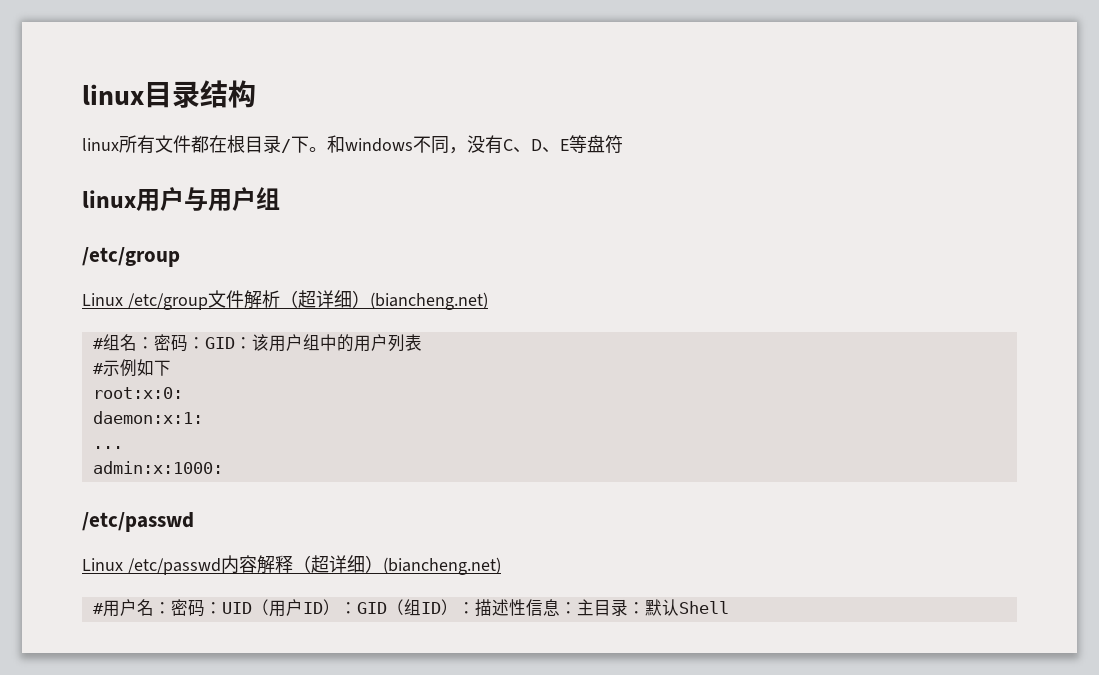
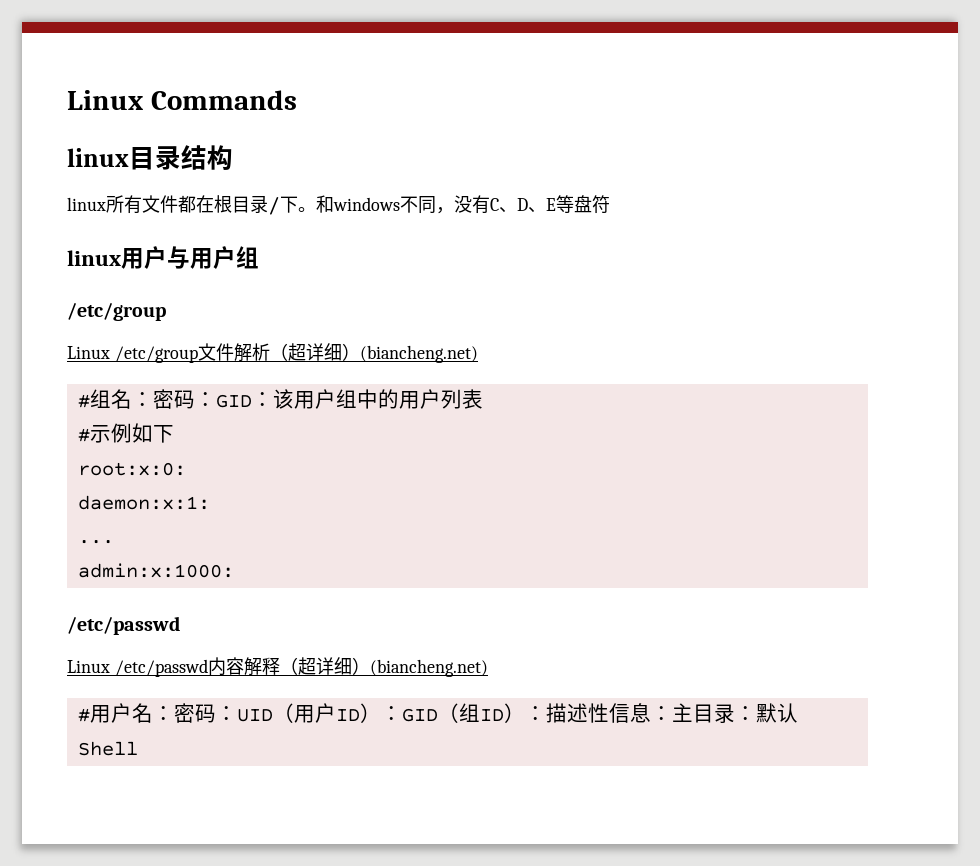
+ Linux Commands

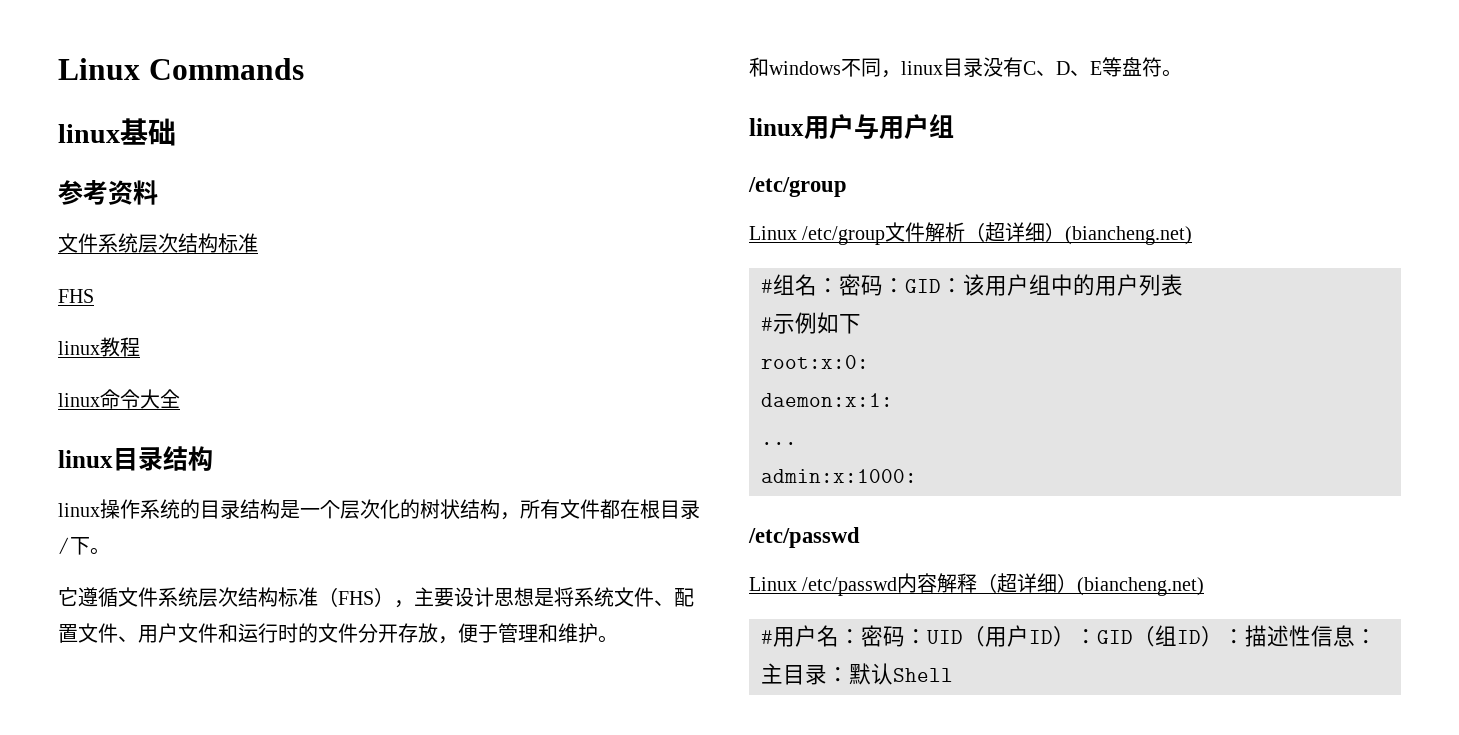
+ linux基础
+ 参考资料
+ 文件系统层次结构标准
+ FHS
+ linux教程
+ linux命令大全
  linux目录结构
- linux所有文件都在根目录/下。和windows不同，没有C、D、E等盘符
+ linux操作系统的目录结构是一个层次化的树状结构，所有文件都在根目录/下。
+ 它遵循文件系统层次结构标准（FHS），主要设计思想是将系统文件、配置文件、用户文件和运行时的文件分开存放，便于管理和维护。
+ 和windows不同，linux目录没有C、D、E等盘符。

